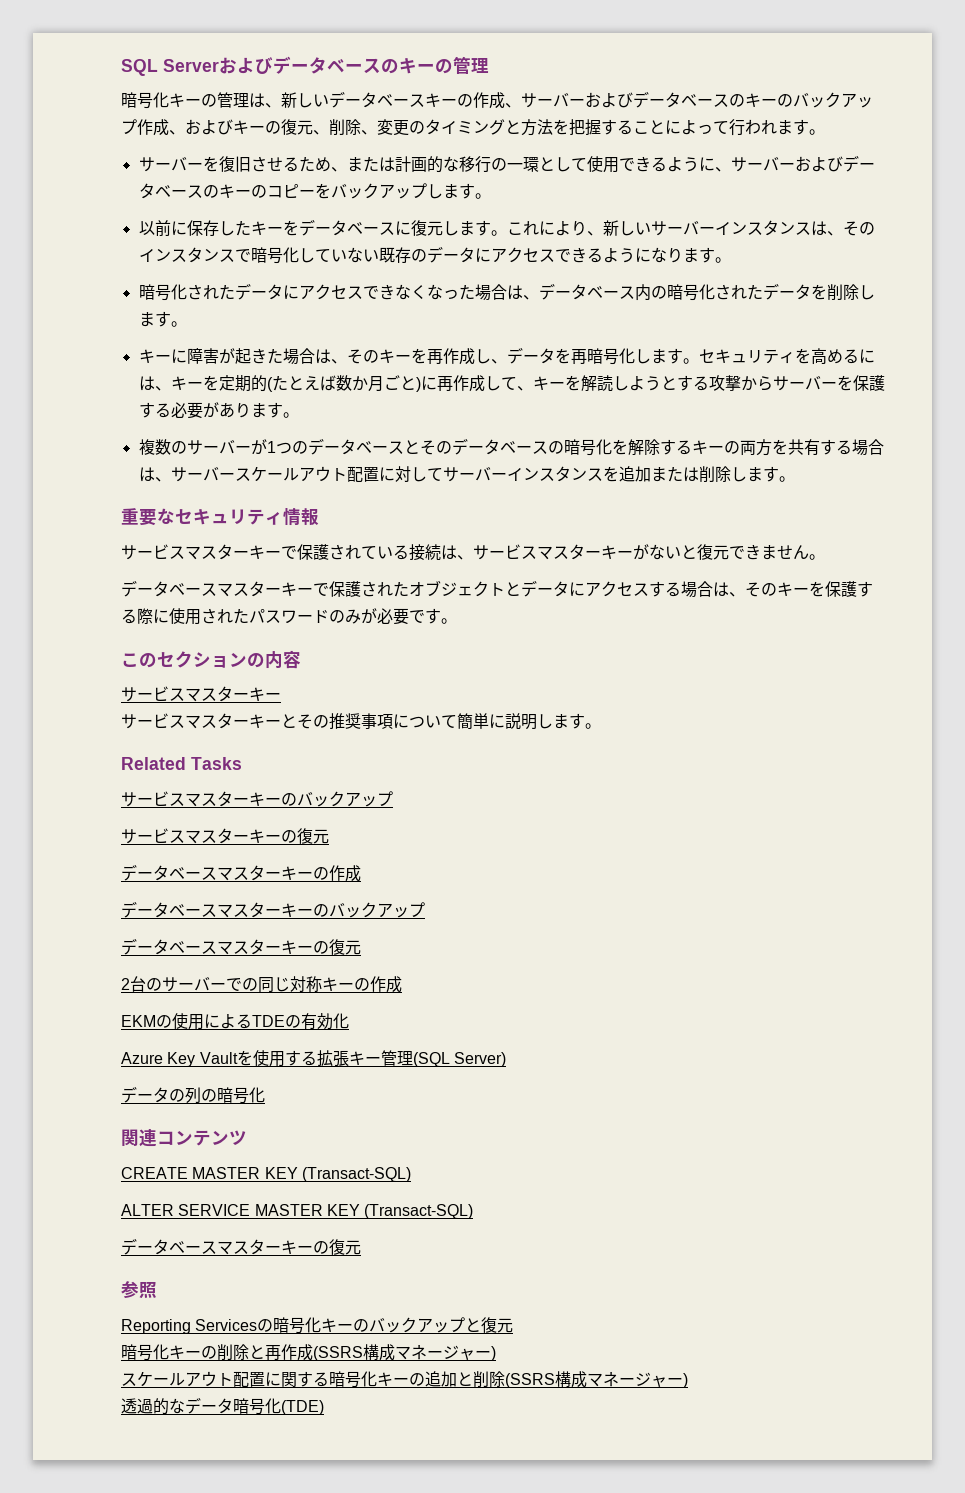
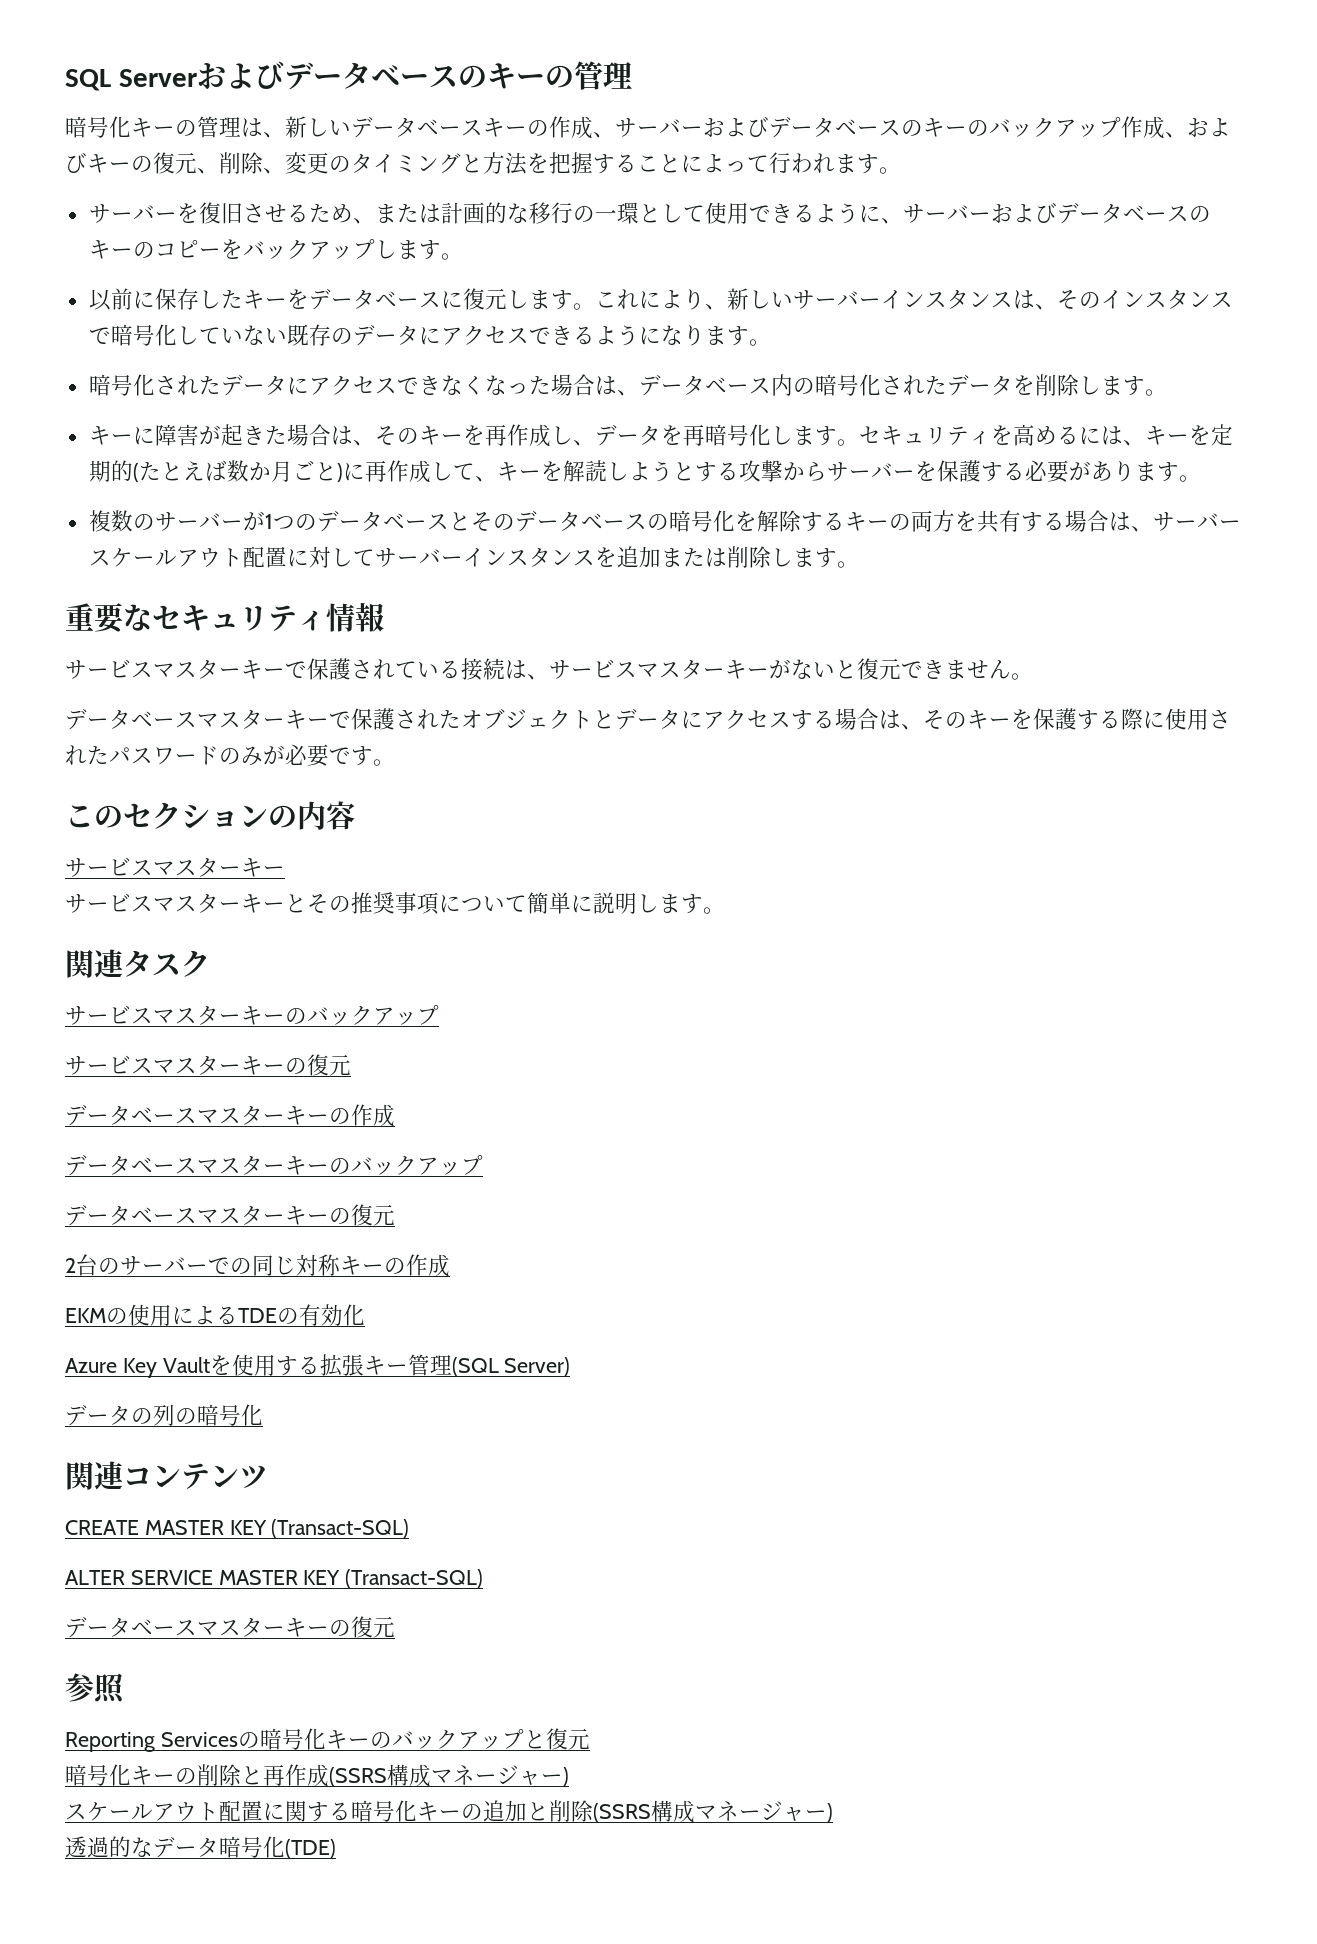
- Related Tasks
+ 関連タスク

